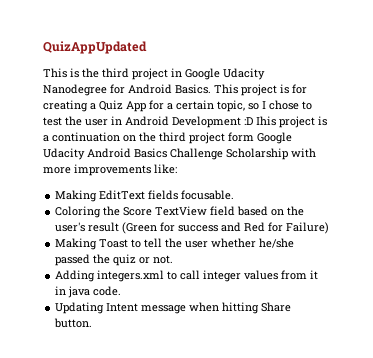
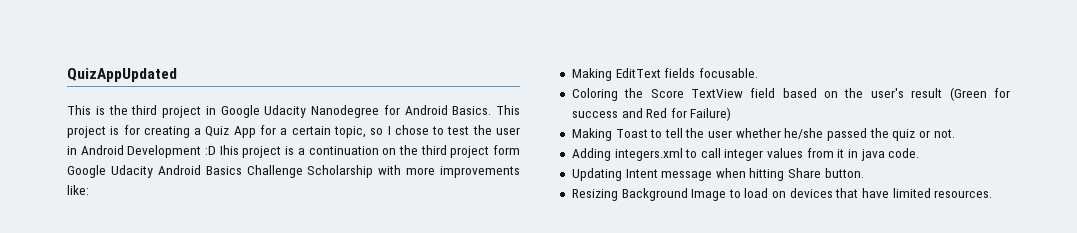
+ Resizing Background Image to load on devices that have limited resources.

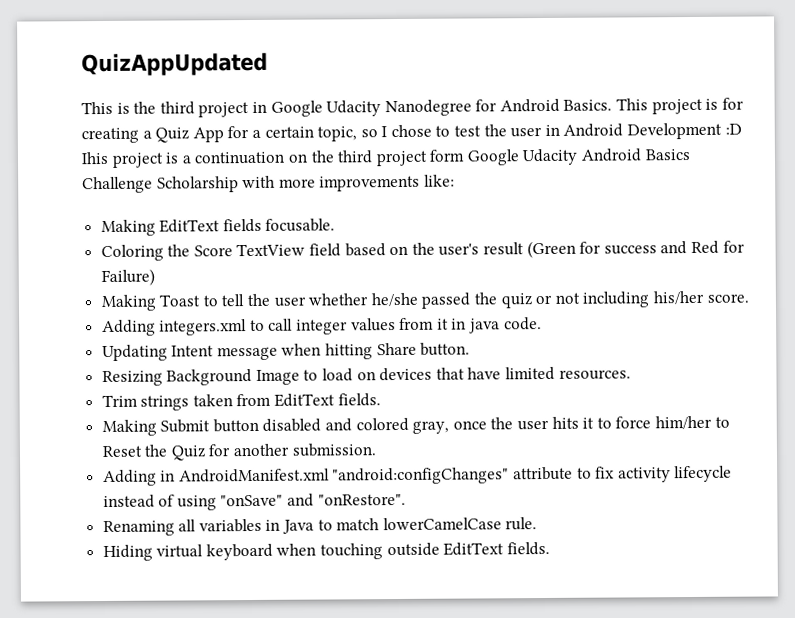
- Making Toast to tell the user whether he/she passed the quiz or not.
+ Making Toast to tell the user whether he/she passed the quiz or not including his/her score.
+ Trim strings taken from EditText fields.
+ Making Submit button disabled and colored gray, once the user hits it to force him/her to Reset the Quiz for another submission.
+ Adding in AndroidManifest.xml "android:configChanges" attribute to fix activity lifecycle instead of using "onSave" and "onRestore".
+ Renaming all variables in Java to match lowerCamelCase rule.
+ Hiding virtual keyboard when touching outside EditText fields.

